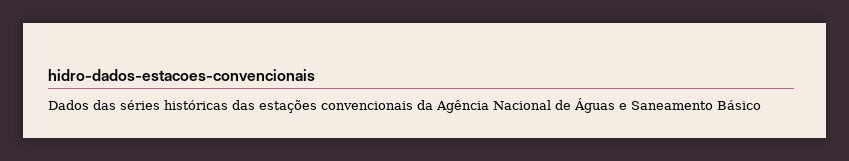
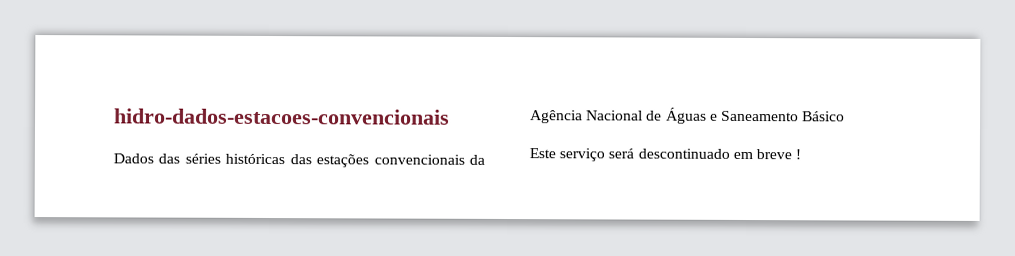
+ Este serviço será descontinuado em breve !

